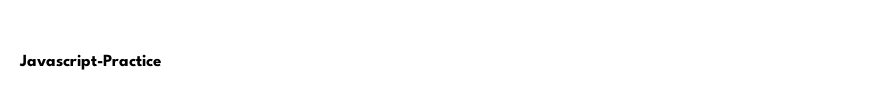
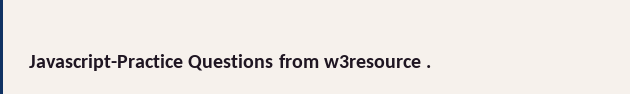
- Javascript-Practice
+ Javascript-Practice Questions from w3resource .

